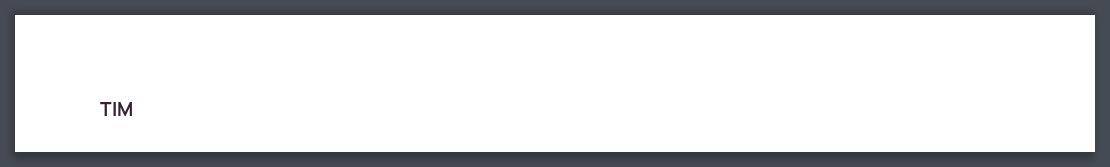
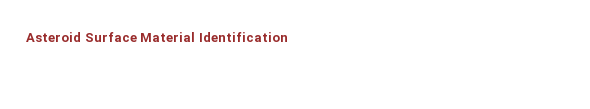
- TIM
+ Asteroid Surface Material Identification

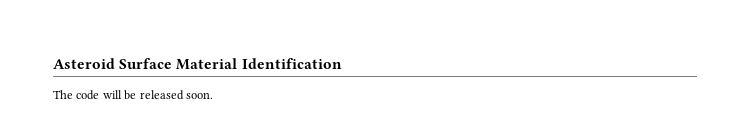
+ The code will be released soon.

